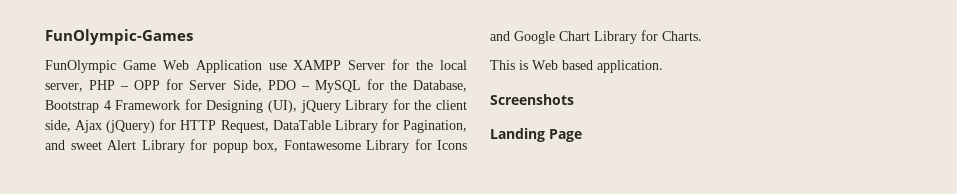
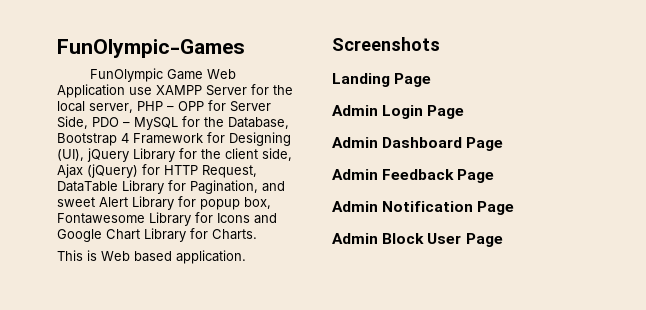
+ Admin Login Page
+ Admin Dashboard Page
+ Admin Feedback Page
+ Admin Notification Page
+ Admin Block User Page

